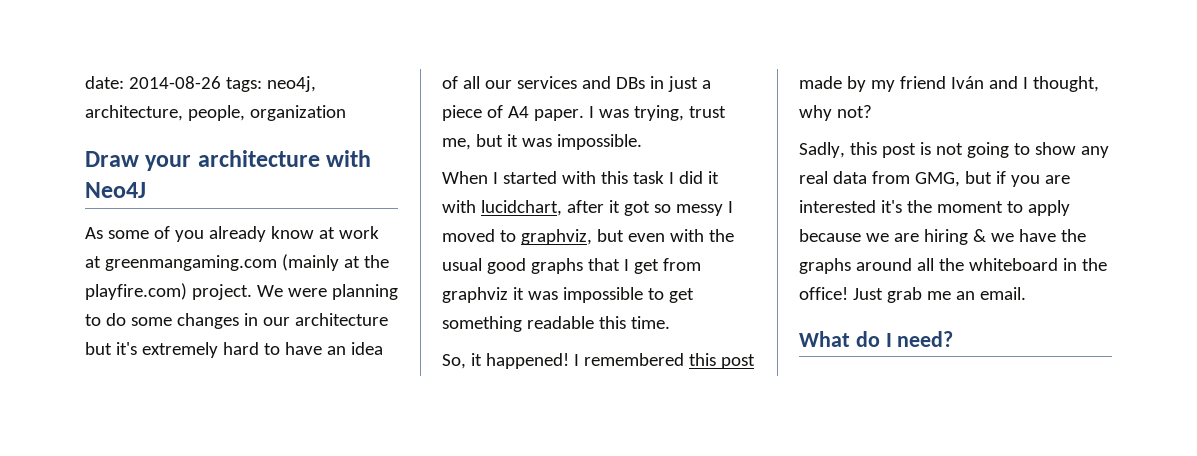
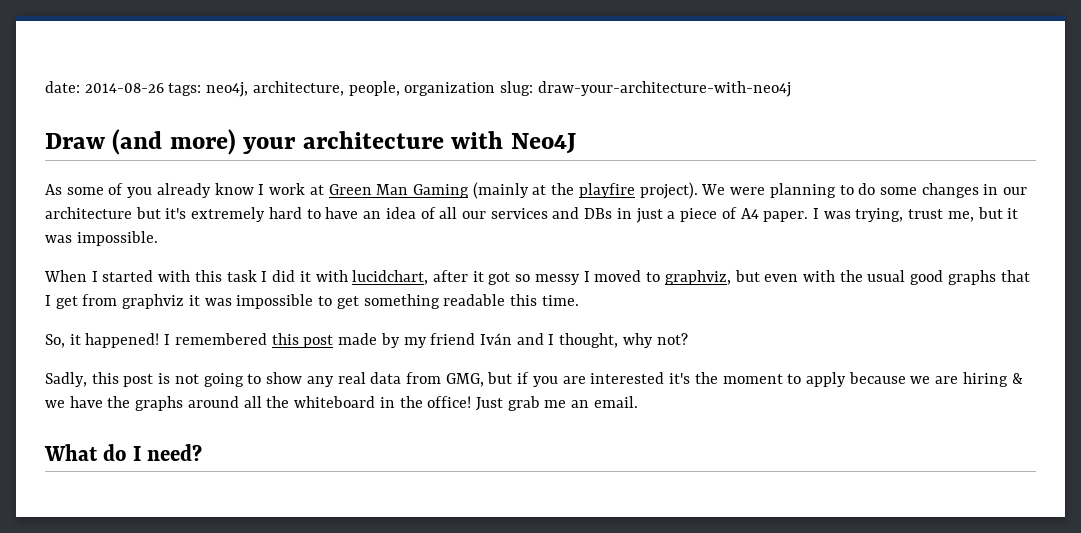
- date: 2014-08-26 tags: neo4j, architecture, people, organization
+ date: 2014-08-26 tags: neo4j, architecture, people, organization slug: draw-your-architecture-with-neo4j
- Draw your architecture with Neo4J
+ Draw (and more) your architecture with Neo4J
- As some of you already know at work at greenmangaming.com (mainly at the playfire.com) project.
+ As some of you already know I work at Green Man Gaming (mainly at the playfire project).

